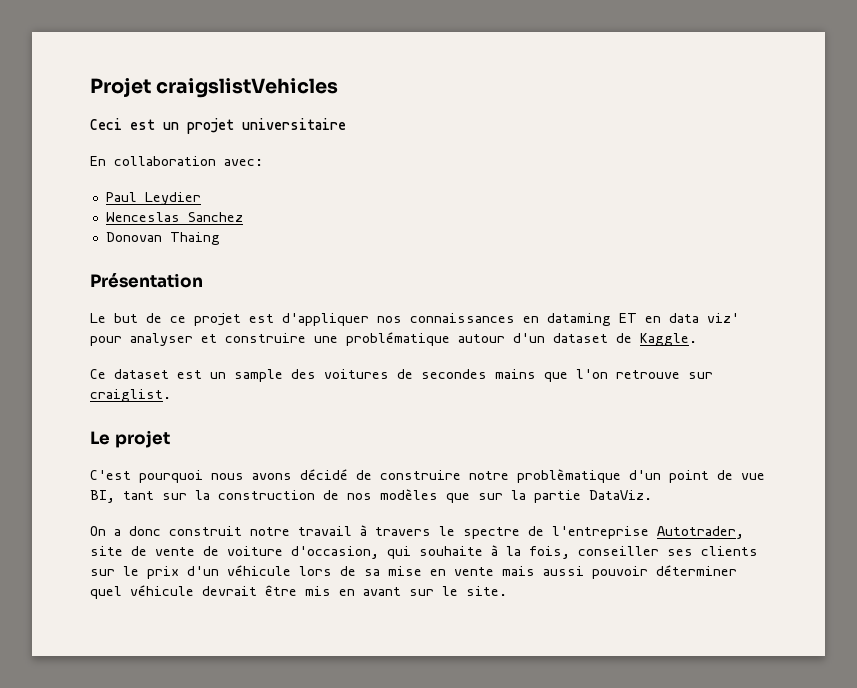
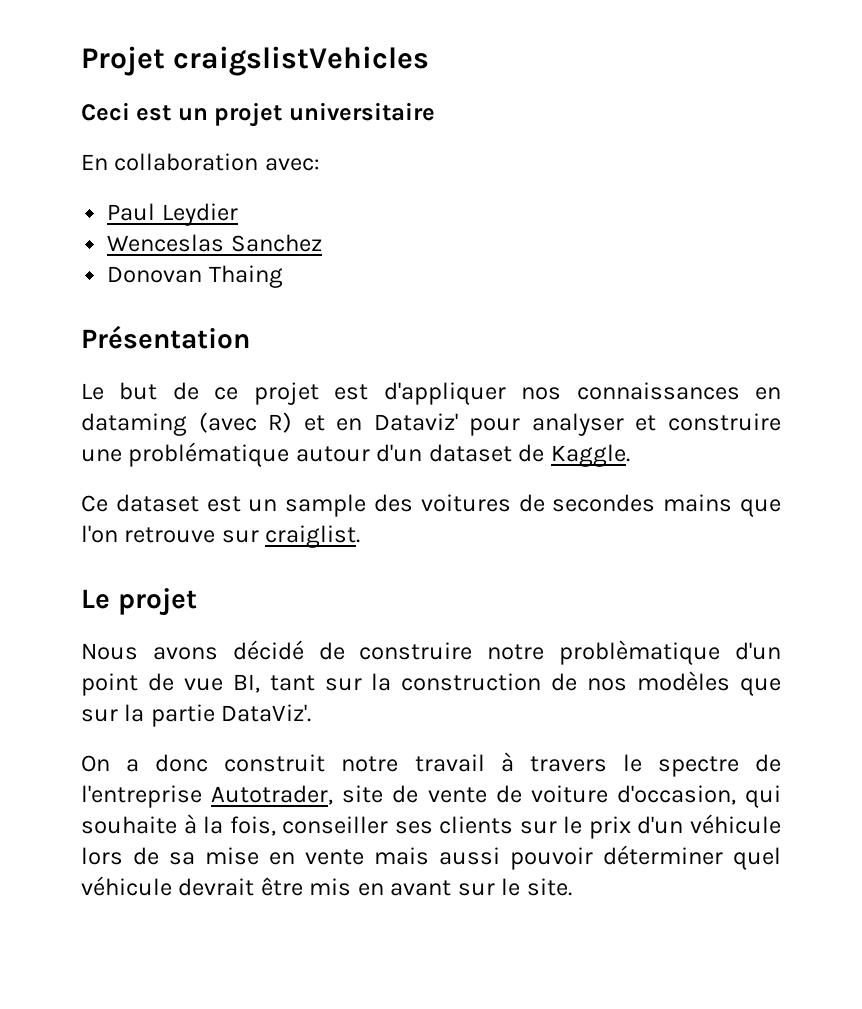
- Le but de ce projet est d'appliquer nos connaissances en dataming ET en data viz' pour analyser et construire une problématique autour d'un dataset de Kaggle.
+ Le but de ce projet est d'appliquer nos connaissances en dataming (avec R) et en Dataviz' pour analyser et construire une problématique autour d'un dataset de Kaggle.
- C'est pourquoi nous avons décidé de construire notre problèmatique d'un point de vue BI, tant sur la construction de nos modèles que sur la partie DataViz.
+ Nous avons décidé de construire notre problèmatique d'un point de vue BI, tant sur la construction de nos modèles que sur la partie DataViz'.

